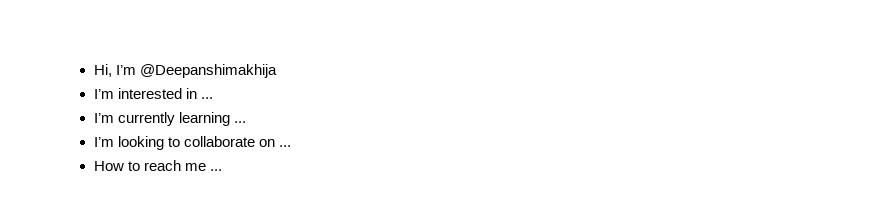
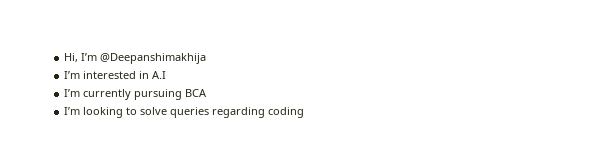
- I’m interested in ...
+ I’m interested in A.I
- I’m currently learning ...
+ I’m currently pursuing BCA
- I’m looking to collaborate on ...
- How to reach me ...
+ I’m looking to solve queries regarding coding

